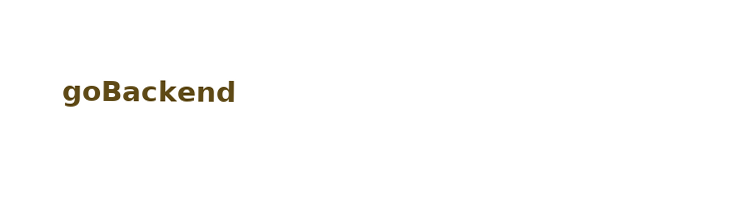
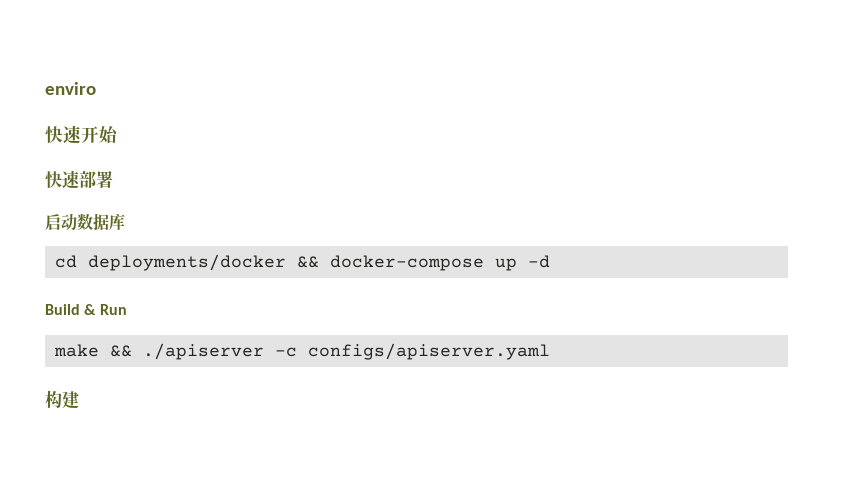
- goBackend
+ enviro
+ 快速开始
+ 快速部署
+ 启动数据库
+ cd deployments/docker && docker-compose up -d
+ Build & Run
+ make && ./apiserver -c configs/apiserver.yaml
+ 构建

